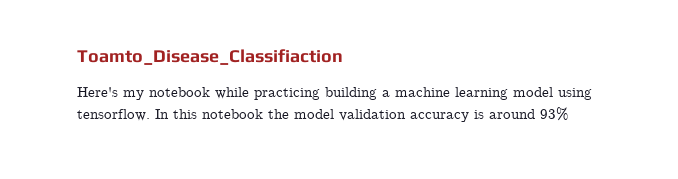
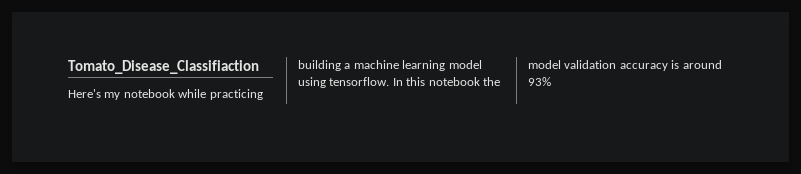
- Toamto_Disease_Classifiaction
+ Tomato_Disease_Classifiaction

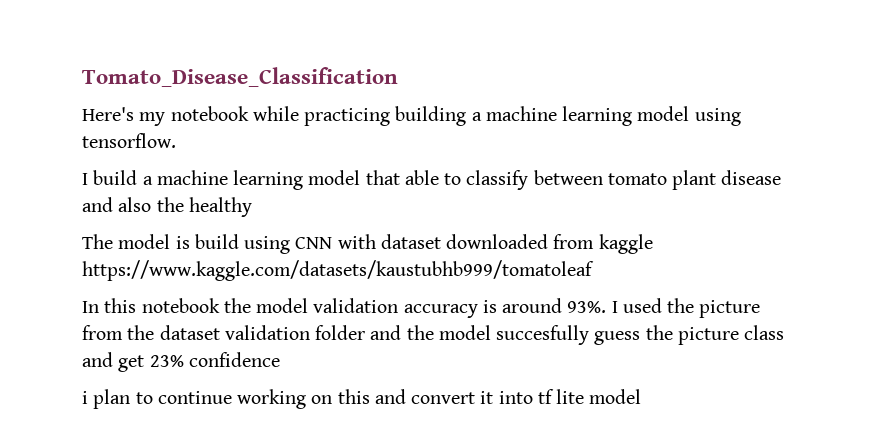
- Tomato_Disease_Classifiaction
+ Tomato_Disease_Classification
- Here's my notebook while practicing building a machine learning model using tensorflow. In this notebook the model validation accuracy is around 93%
+ Here's my notebook while practicing building a machine learning model using tensorflow.
+ I build a machine learning model that able to classify between tomato plant disease and also the healthy
+ The model is build using CNN with dataset downloaded from kaggle https://www.kaggle.com/datasets/kaustubhb999/tomatoleaf
+ In this notebook the model validation accuracy is around 93%. I used the picture from the dataset validation folder and the model succesfully guess the picture class and get 23% confidence
+ i plan to continue working on this and convert it into tf lite model

